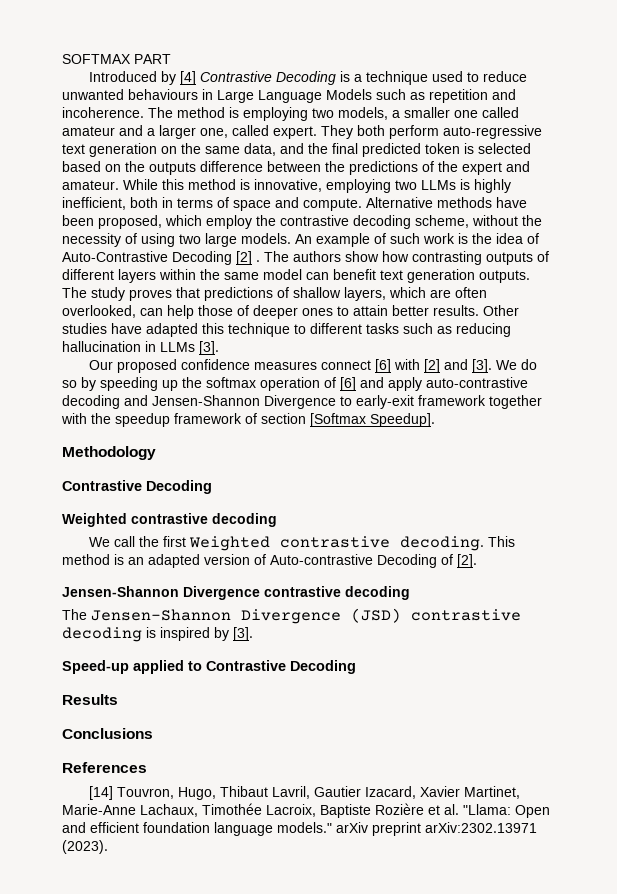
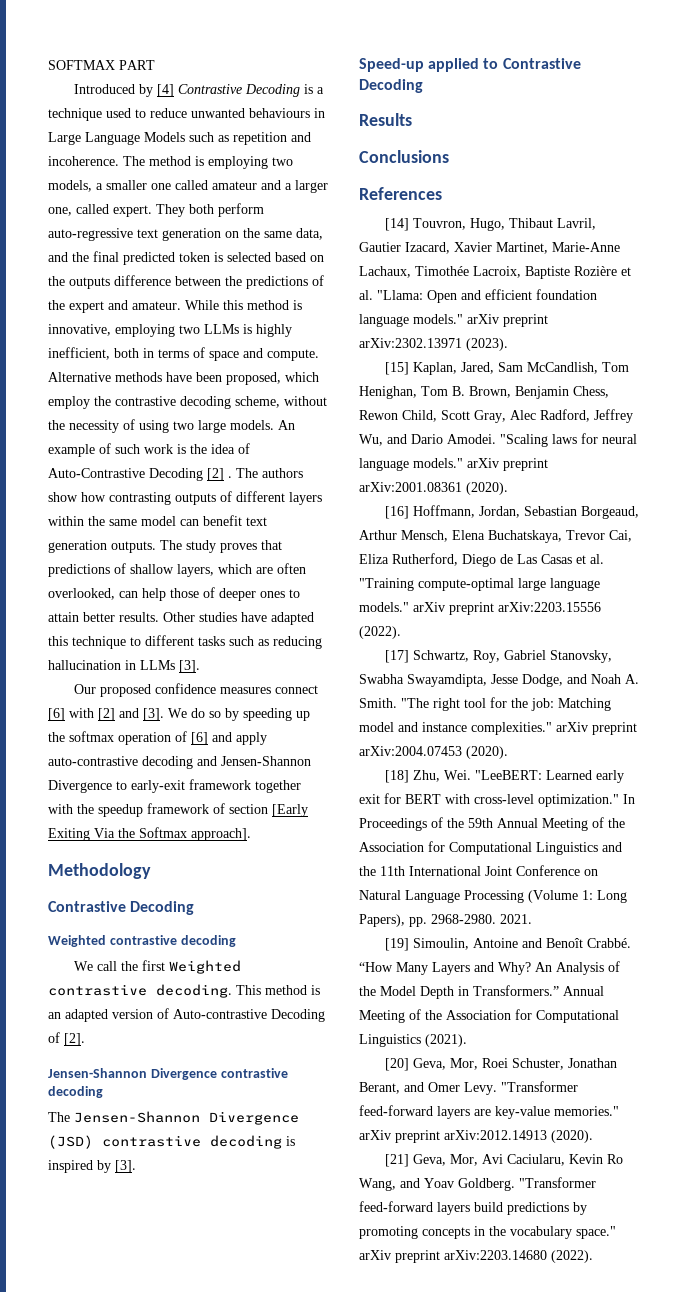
- We do so by speeding up the softmax operation of [6] and apply auto-contrastive decoding and Jensen-Shannon Divergence to early-exit framework together with the speedup framework of section [Softmax Speedup].
+ We do so by speeding up the softmax operation of [6] and apply auto-contrastive decoding and Jensen-Shannon Divergence to early-exit framework together with the speedup framework of section [Early Exiting Via the Softmax approach].
+ [15] Kaplan, Jared, Sam McCandlish, Tom Henighan, Tom B. Brown, Benjamin Chess, Rewon Child, Scott Gray, Alec Radford, Jeffrey Wu, and Dario Amodei. "Scaling laws for neural language models." arXiv preprint arXiv:2001.08361 (2020).
+ [16] Hoffmann, Jordan, Sebastian Borgeaud, Arthur Mensch, Elena Buchatskaya, Trevor Cai, Eliza Rutherford, Diego de Las Casas et al. "Training compute-optimal large language models." arXiv preprint arXiv:2203.15556 (2022).
+ [17] Schwartz, Roy, Gabriel Stanovsky, Swabha Swayamdipta, Jesse Dodge, and Noah A. Smith. "The right tool for the job: Matching model and instance complexities." arXiv preprint arXiv:2004.07453 (2020).
+ [18] Zhu, Wei. "LeeBERT: Learned early exit for BERT with cross-level optimization." In Proceedings of the 59th Annual Meeting of the Association for Computational Linguistics and the 11th International Joint Conference on Natural Language Processing (Volume 1: Long Papers), pp. 2968-2980. 2021.
+ [19] Simoulin, Antoine and Benoît Crabbé. “How Many Layers and Why? An Analysis of the Model Depth in Transformers.” Annual Meeting of the Association for Computational Linguistics (2021).
+ [20] Geva, Mor, Roei Schuster, Jonathan Berant, and Omer Levy. "Transformer feed-forward layers are key-value memories." arXiv preprint arXiv:2012.14913 (2020).
+ [21] Geva, Mor, Avi Caciularu, Kevin Ro Wang, and Yoav Goldberg. "Transformer feed-forward layers build predictions by promoting concepts in the vocabulary space." arXiv preprint arXiv:2203.14680 (2022).

